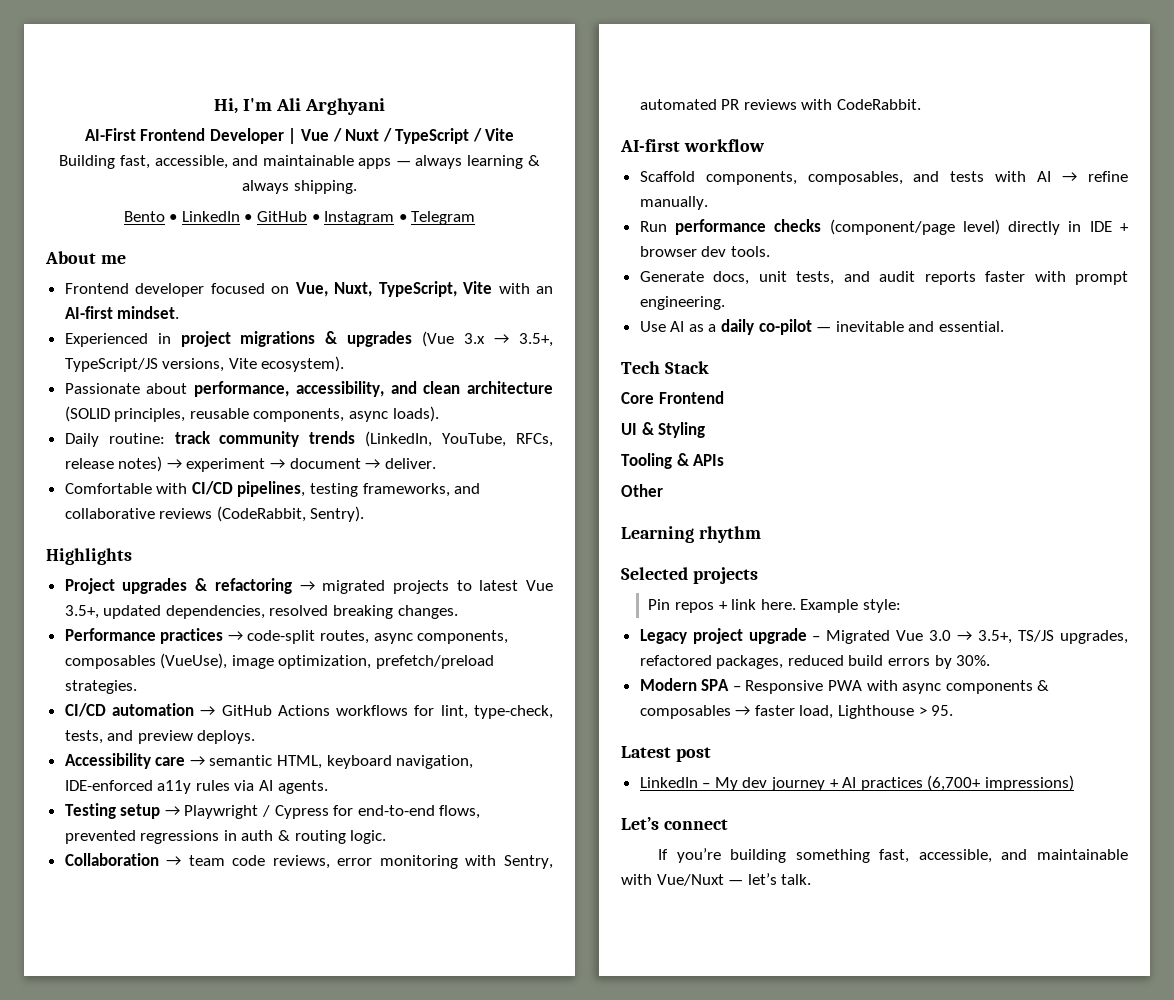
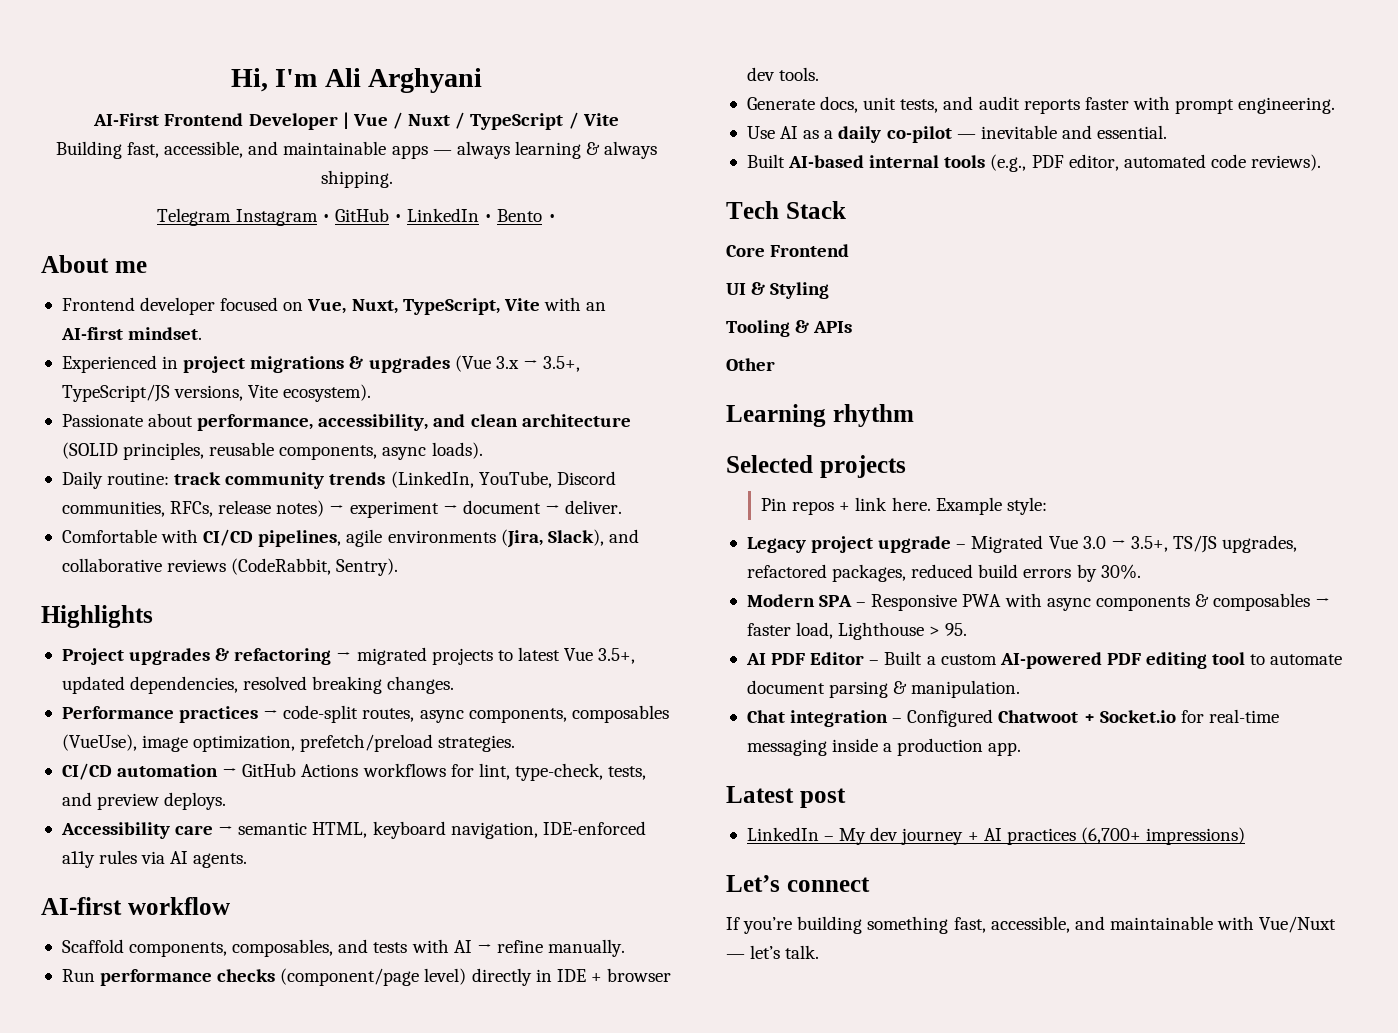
- Bento • LinkedIn • GitHub • Instagram • Telegram
+ Telegram Instagram • GitHub • LinkedIn • Bento •
- Daily routine: track community trends (LinkedIn, YouTube, RFCs, release notes) → experiment → document → deliver.
+ Daily routine: track community trends (LinkedIn, YouTube, Discord communities, RFCs, release notes) → experiment → document → deliver.
- Comfortable with CI/CD pipelines, testing frameworks, and collaborative reviews (CodeRabbit, Sentry).
+ Comfortable with CI/CD pipelines, agile environments (Jira, Slack), and collaborative reviews (CodeRabbit, Sentry).
- Testing setup → Playwright / Cypress for end-to-end flows, prevented regressions in auth & routing logic.
- Collaboration → team code reviews, error monitoring with Sentry, automated PR reviews with CodeRabbit.
+ Built AI-based internal tools (e.g., PDF editor, automated code reviews).
+ AI PDF Editor – Built a custom AI-powered PDF editing tool to automate document parsing & manipulation.
+ Chat integration – Configured Chatwoot + Socket.io for real-time messaging inside a production app.

